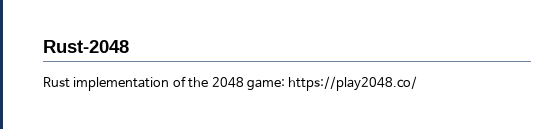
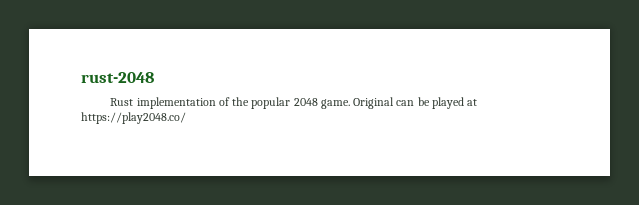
- Rust-2048
+ rust-2048
- Rust implementation of the 2048 game: https://play2048.co/
+ Rust implementation of the popular 2048 game. Original can be played at https://play2048.co/

